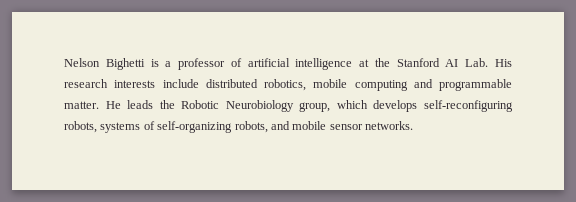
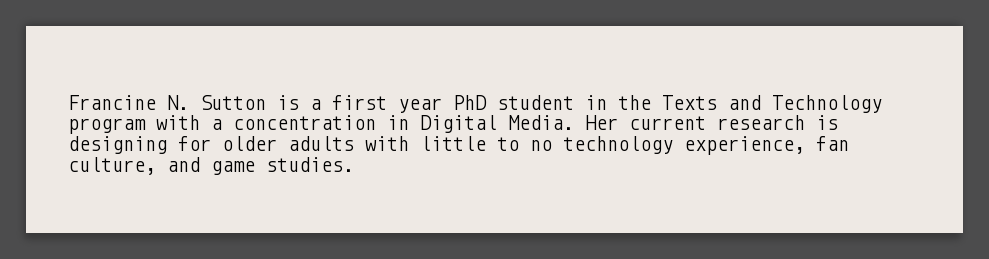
- Nelson Bighetti is a professor of artificial intelligence at the Stanford AI Lab. His research interests include distributed robotics, mobile computing and programmable matter. He leads the Robotic Neurobiology group, which develops self-reconfiguring robots, systems of self-organizing robots, and mobile sensor networks.
+ Francine N. Sutton is a first year PhD student in the Texts and Technology program with a concentration in Digital Media. Her current research is designing for older adults with little to no technology experience, fan culture, and game studies.

